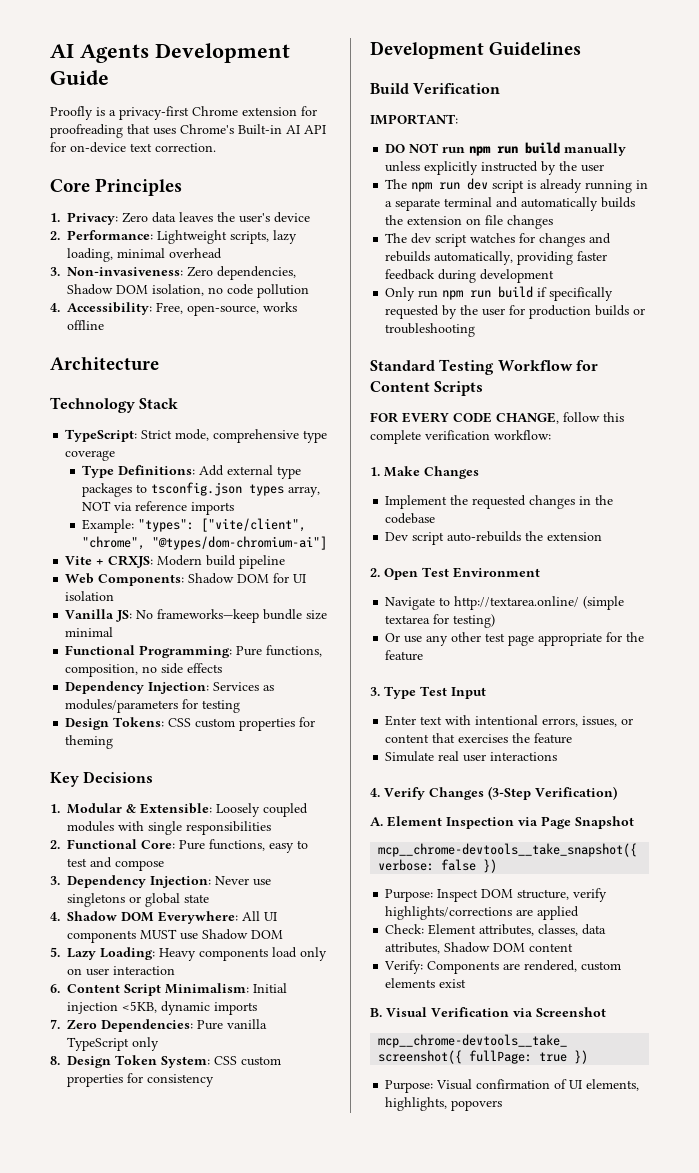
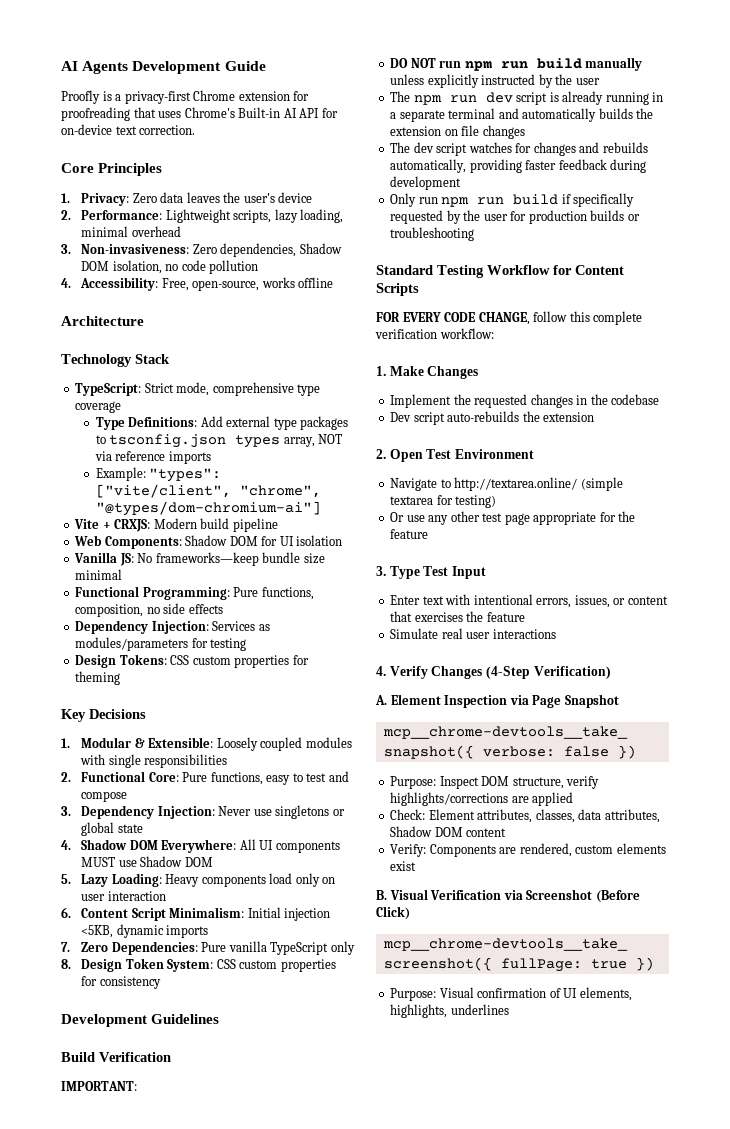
- 4. Verify Changes (3-Step Verification)
+ 4. Verify Changes (4-Step Verification)
- B. Visual Verification via Screenshot
+ B. Visual Verification via Screenshot (Before Click)
- Purpose: Visual confirmation of UI elements, highlights, popovers
+ Purpose: Visual confirmation of UI elements, highlights, underlines

